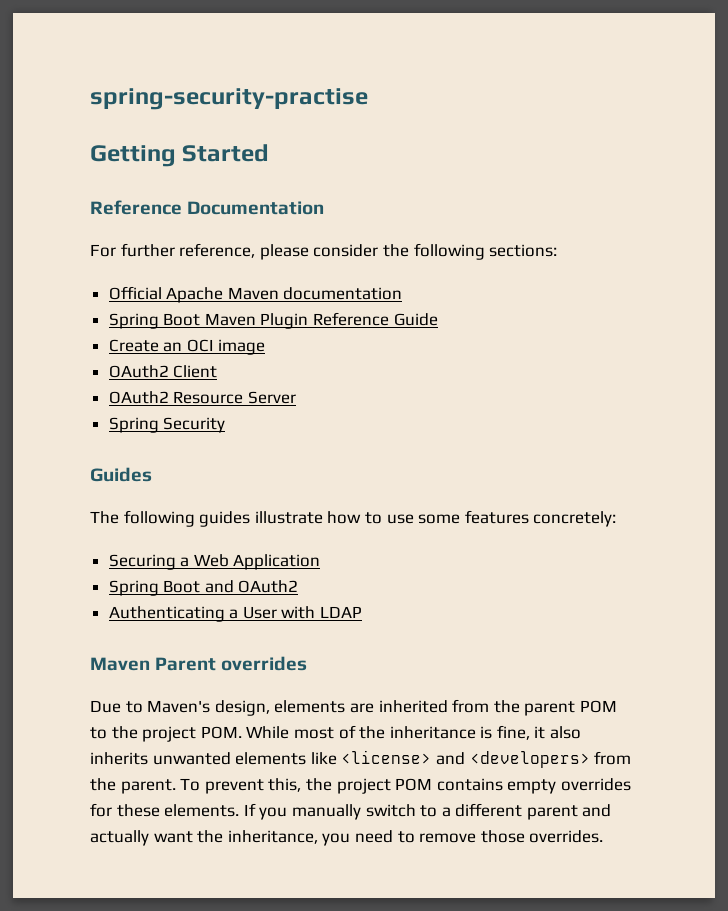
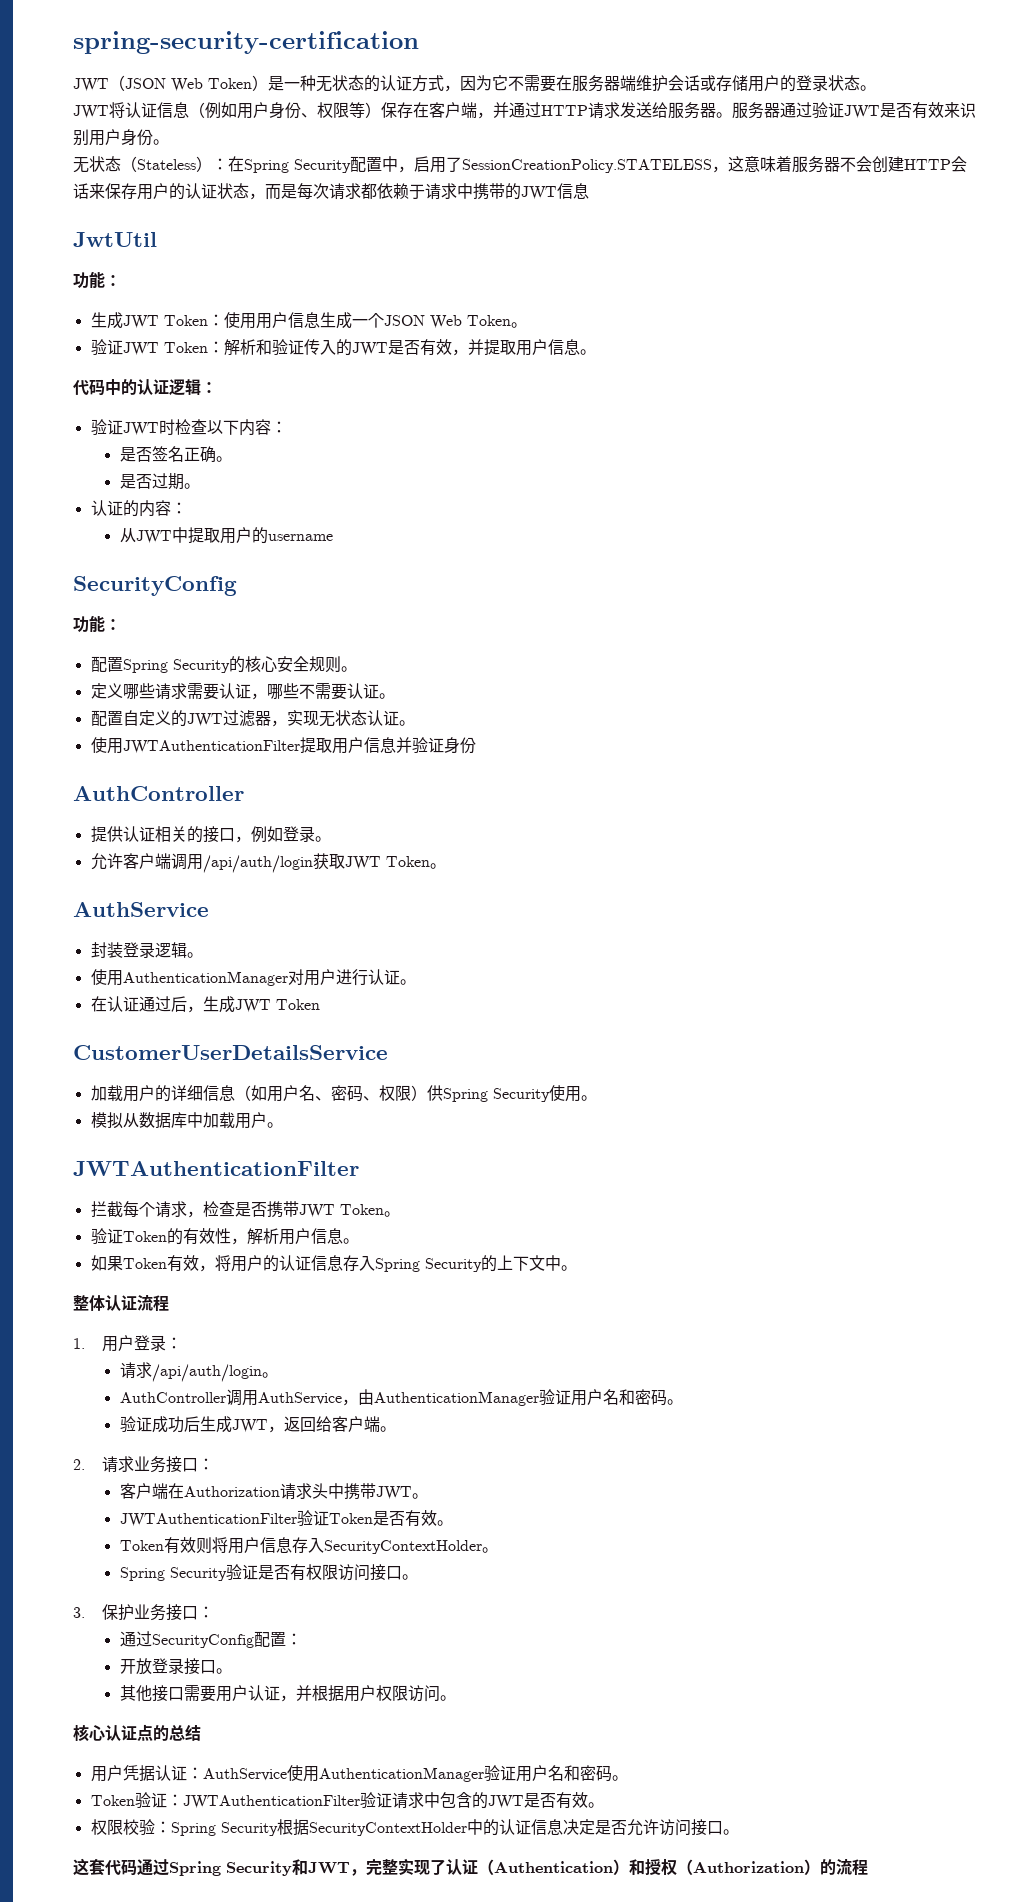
- spring-security-practise
- Getting Started
- Reference Documentation
- For further reference, please consider the following sections:
- Official Apache Maven documentation
- Spring Boot Maven Plugin Reference Guide
- Create an OCI image
- OAuth2 Client
- OAuth2 Resource Server
- Spring Security
- Guides
- The following guides illustrate how to use some features concretely:
- Securing a Web Application
- Spring Boot and OAuth2
- Authenticating a User with LDAP
- Maven Parent overrides
- Due to Maven's design, elements are inherited from the parent POM to the project POM. While most of the inheritance is fine, it also inherits unwanted elements like <license> and <developers> from the parent. To prevent this, the project POM contains empty overrides for these elements. If you manually switch to a different parent and actually want the inheritance, you need to remove those overrides.
+ spring-security-certification
+ JWT（JSON Web Token）是一种无状态的认证方式，因为它不需要在服务器端维护会话或存储用户的登录状态。
+ JWT将认证信息（例如用户身份、权限等）保存在客户端，并通过HTTP请求发送给服务器。服务器通过验证JWT是否有效来识别用户身份。
+ 无状态（Stateless）：在Spring Security配置中，启用了SessionCreationPolicy.STATELESS，这意味着服务器不会创建HTTP会话来保存用户的认证状态，而是每次请求都依赖于请求中携带的JWT信息
+ JwtUtil
+ 功能：
+ 生成JWT Token：使用用户信息生成一个JSON Web Token。
+ 验证JWT Token：解析和验证传入的JWT是否有效，并提取用户信息。
+ 代码中的认证逻辑：
+ 验证JWT时检查以下内容：
+ 是否签名正确。
+ 是否过期。
+ 认证的内容：
+ 从JWT中提取用户的username
+ SecurityConfig
+ 功能：
+ 配置Spring Security的核心安全规则。
+ 定义哪些请求需要认证，哪些不需要认证。
+ 配置自定义的JWT过滤器，实现无状态认证。
+ 使用JWTAuthenticationFilter提取用户信息并验证身份
+ AuthController
+ 提供认证相关的接口，例如登录。
+ 允许客户端调用/api/auth/login获取JWT Token。
+ AuthService
+ 封装登录逻辑。
+ 使用AuthenticationManager对用户进行认证。
+ 在认证通过后，生成JWT Token
+ CustomerUserDetailsService
+ 加载用户的详细信息（如用户名、密码、权限）供Spring Security使用。
+ 模拟从数据库中加载用户。
+ JWTAuthenticationFilter
+ 拦截每个请求，检查是否携带JWT Token。
+ 验证Token的有效性，解析用户信息。
+ 如果Token有效，将用户的认证信息存入Spring Security的上下文中。
+ 整体认证流程
+ 1.用户登录：
+ 请求/api/auth/login。
+ AuthController调用AuthService，由AuthenticationManager验证用户名和密码。
+ 验证成功后生成JWT，返回给客户端。
+ 2.请求业务接口：
+ 客户端在Authorization请求头中携带JWT。
+ JWTAuthenticationFilter验证Token是否有效。
+ Token有效则将用户信息存入SecurityContextHolder。
+ Spring Security验证是否有权限访问接口。
+ 3.保护业务接口：
+ 通过SecurityConfig配置：
+ 开放登录接口。
+ 其他接口需要用户认证，并根据用户权限访问。
+ 核心认证点的总结
+ 用户凭据认证：AuthService使用AuthenticationManager验证用户名和密码。
+ Token验证：JWTAuthenticationFilter验证请求中包含的JWT是否有效。
+ 权限校验：Spring Security根据SecurityContextHolder中的认证信息决定是否允许访问接口。
+ 这套代码通过Spring Security和JWT，完整实现了认证（Authentication）和授权（Authorization）的流程

